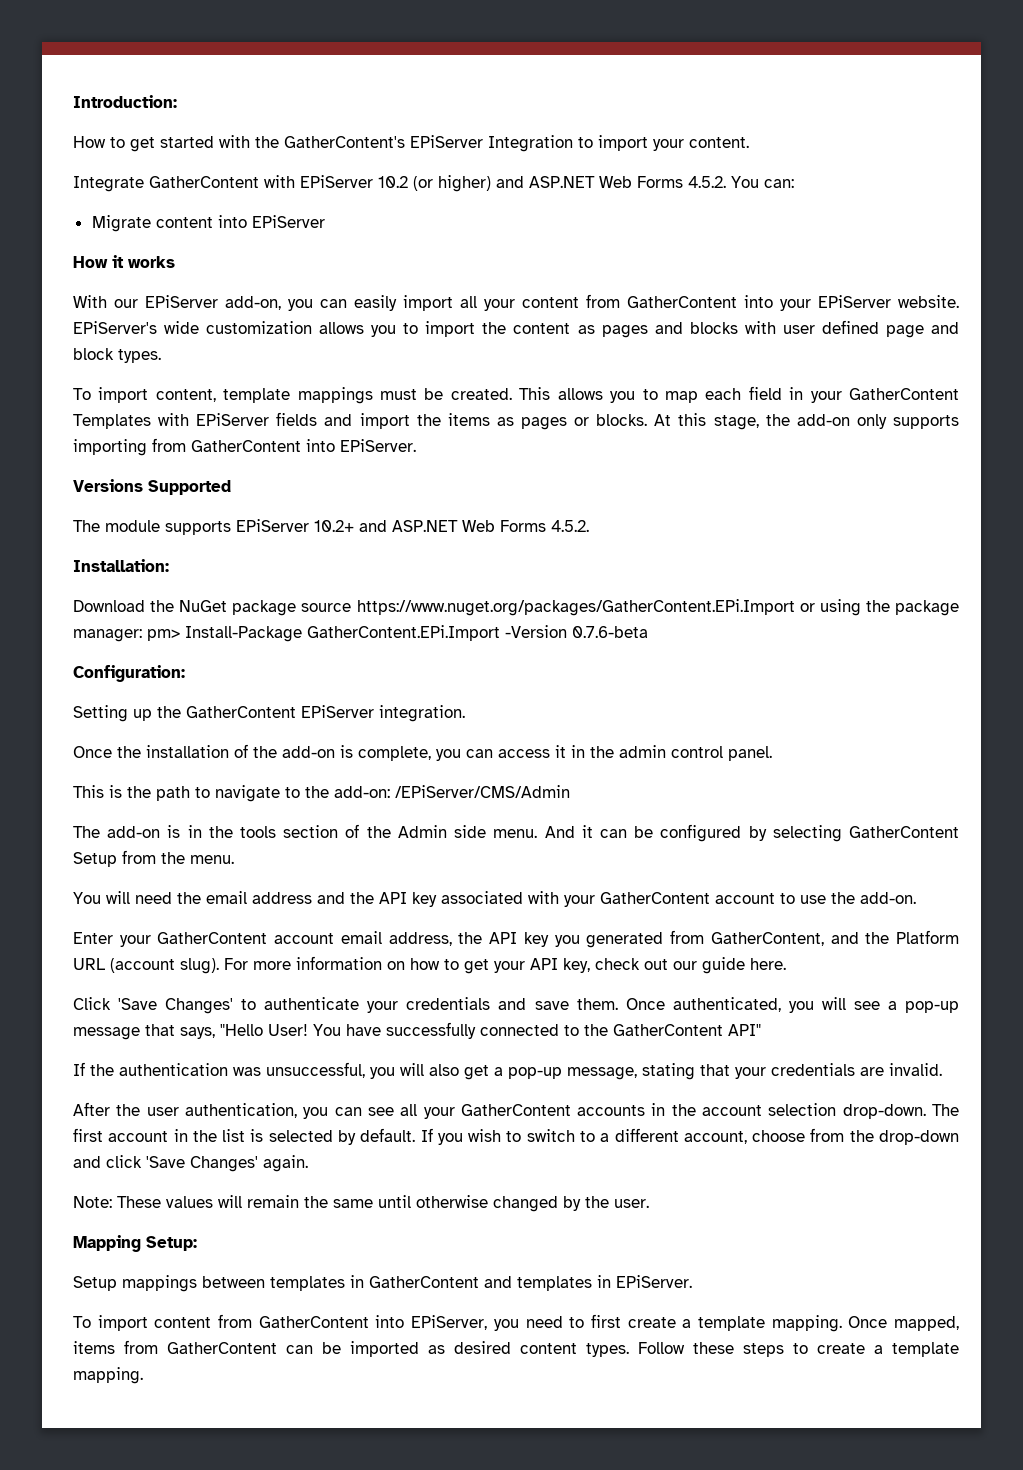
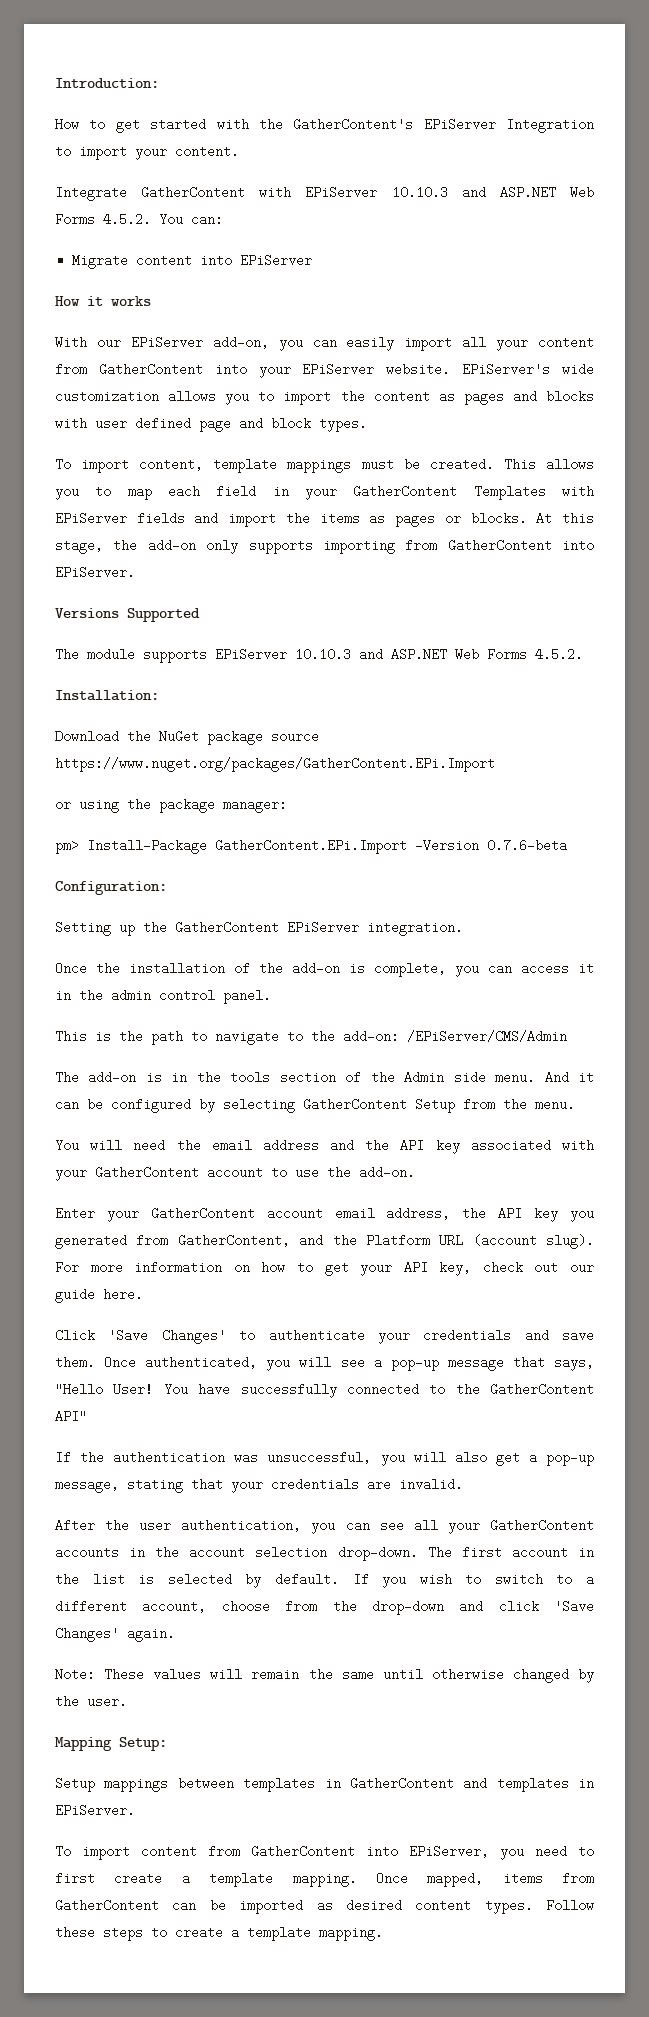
- Integrate GatherContent with EPiServer 10.2 (or higher) and ASP.NET Web Forms 4.5.2. You can:
+ Integrate GatherContent with EPiServer 10.10.3 and ASP.NET Web Forms 4.5.2. You can:
- The module supports EPiServer 10.2+ and ASP.NET Web Forms 4.5.2.
+ The module supports EPiServer 10.10.3 and ASP.NET Web Forms 4.5.2.
- Download the NuGet package source https://www.nuget.org/packages/GatherContent.EPi.Import or using the package manager: pm> Install-Package GatherContent.EPi.Import -Version 0.7.6-beta
+ Download the NuGet package source https://www.nuget.org/packages/GatherContent.EPi.Import
+ or using the package manager:
+ pm> Install-Package GatherContent.EPi.Import -Version 0.7.6-beta

